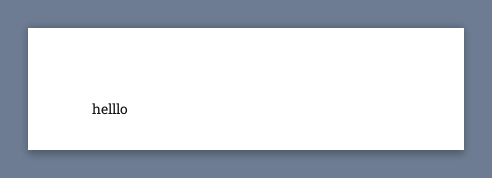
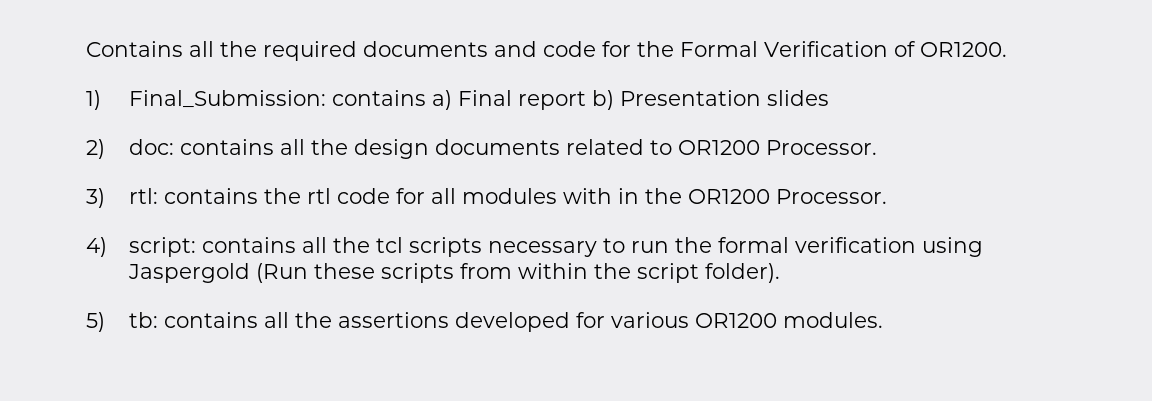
- helllo
+ Contains all the required documents and code for the Formal Verification of OR1200.
+ 1) Final_Submission: contains a) Final report b) Presentation slides
+ 2) doc: contains all the design documents related to OR1200 Processor.
+ 3) rtl: contains the rtl code for all modules with in the OR1200 Processor.
+ 4) script: contains all the tcl scripts necessary to run the formal verification using Jaspergold (Run these scripts from within the script folder).
+ 5) tb: contains all the assertions developed for various OR1200 modules.

